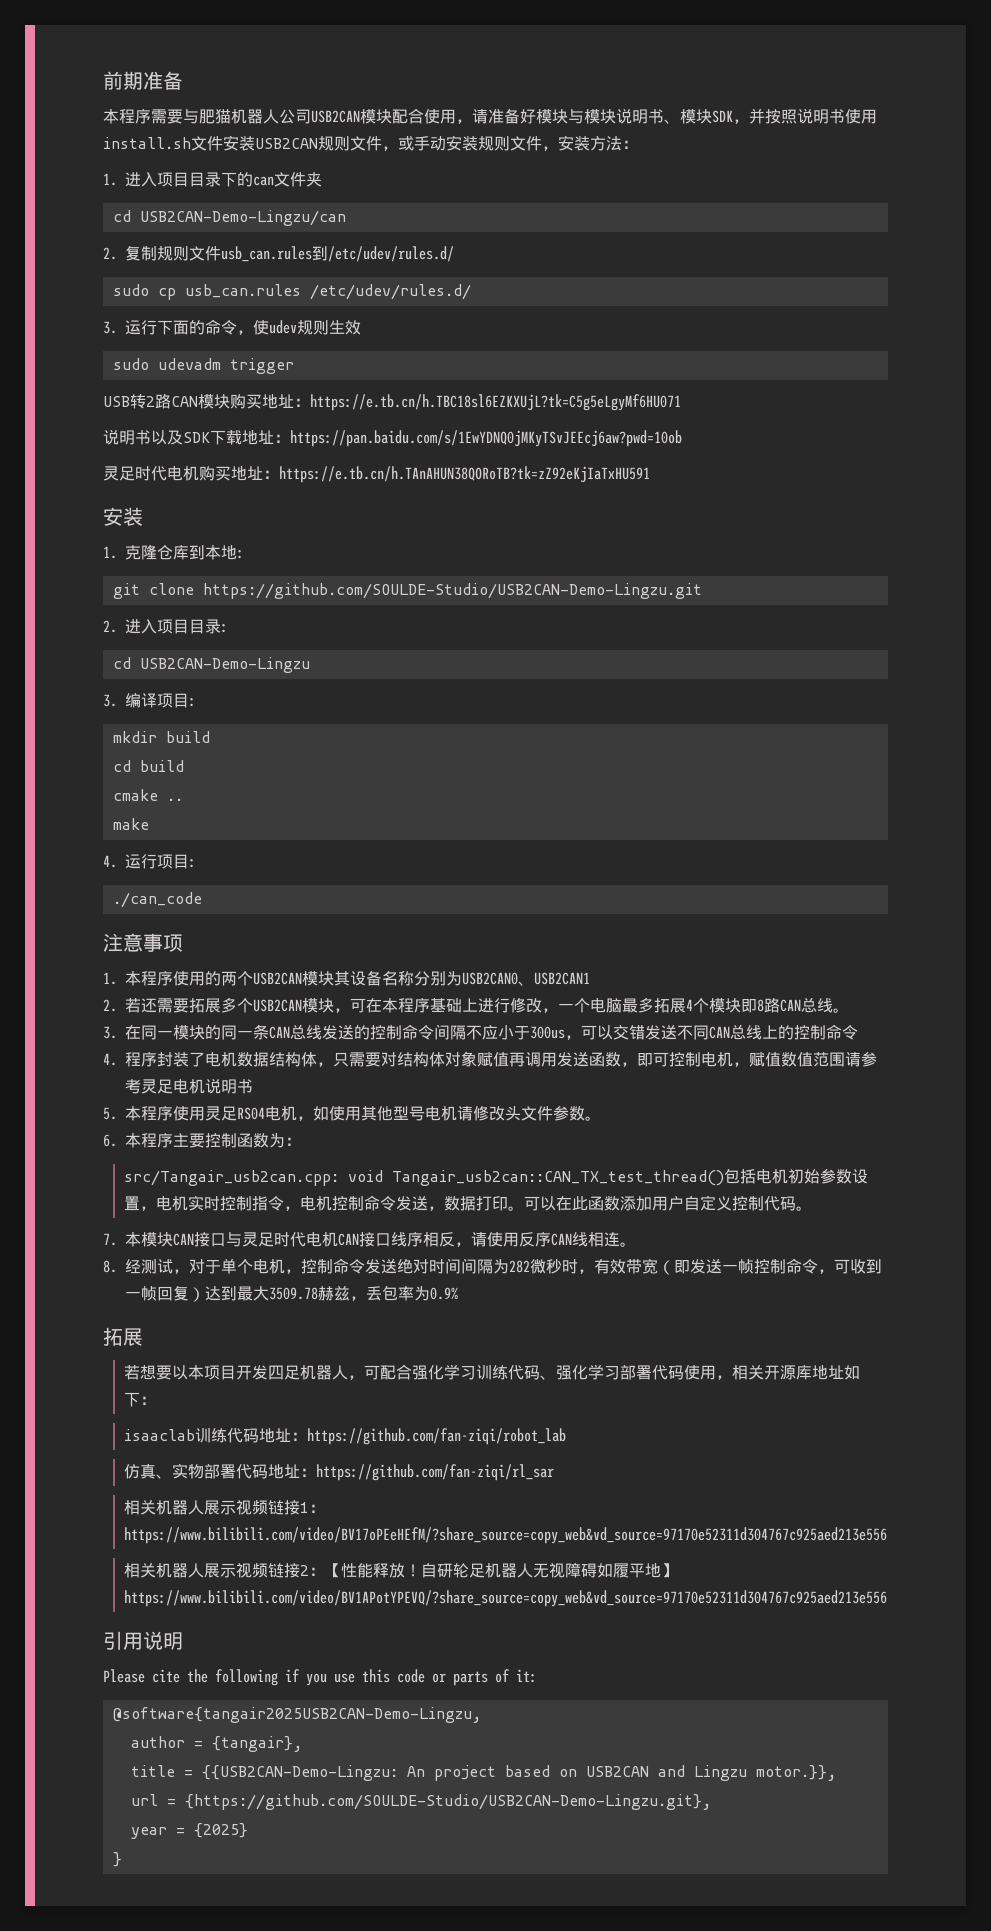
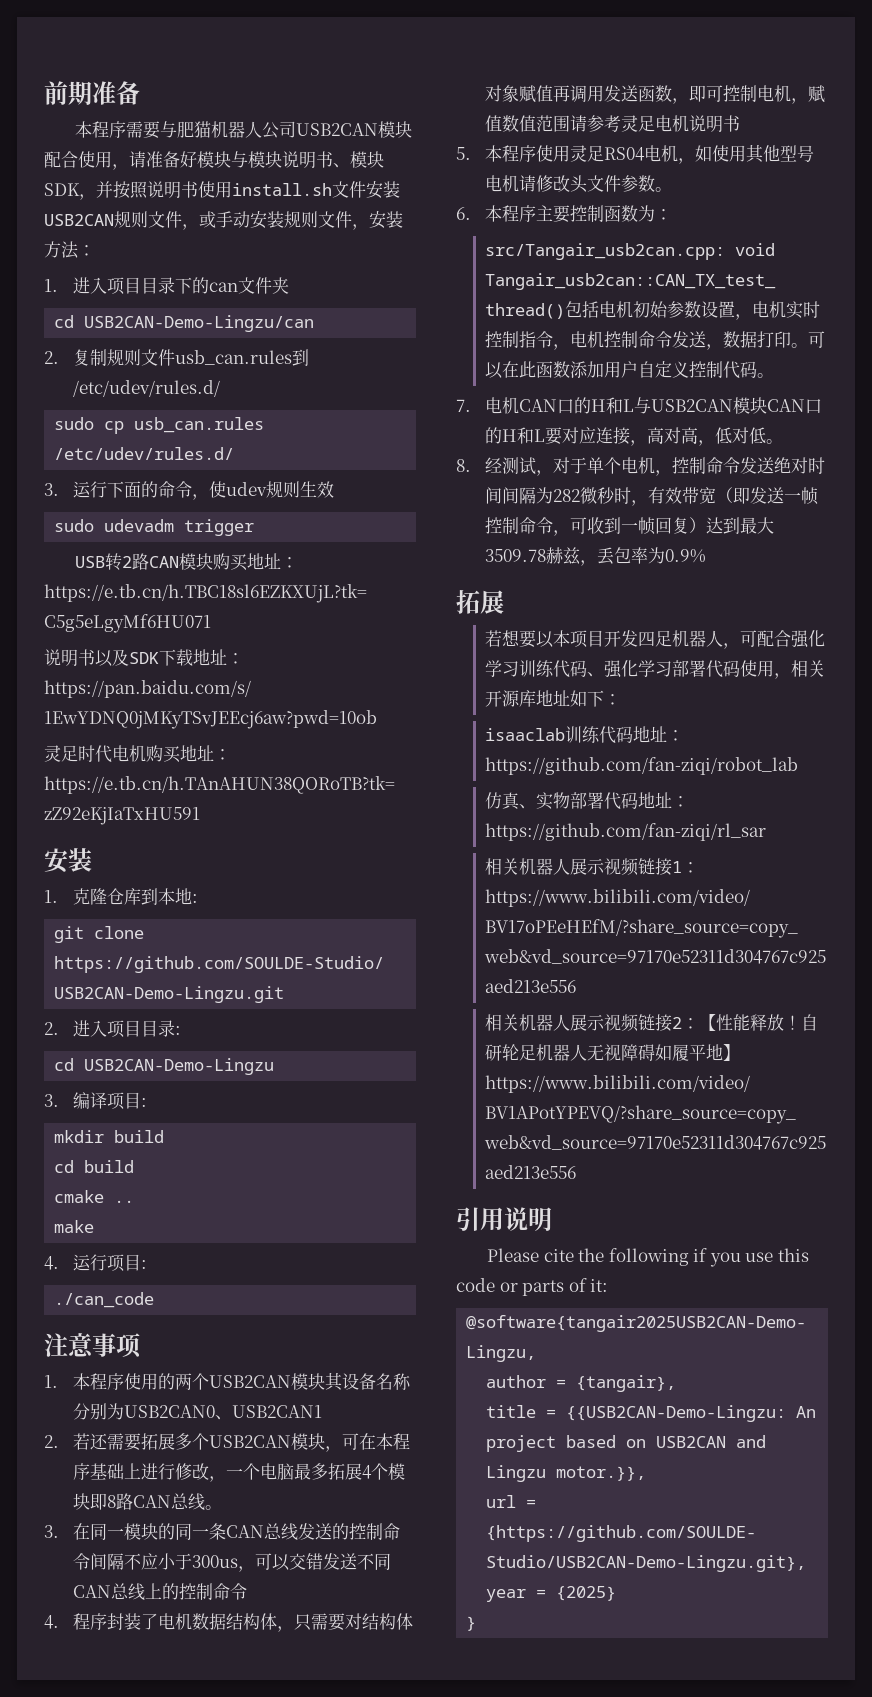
- 7.本模块CAN接口与灵足时代电机CAN接口线序相反，请使用反序CAN线相连。
+ 7.电机CAN口的H和L与USB2CAN模块CAN口的H和L要对应连接，高对高，低对低。

